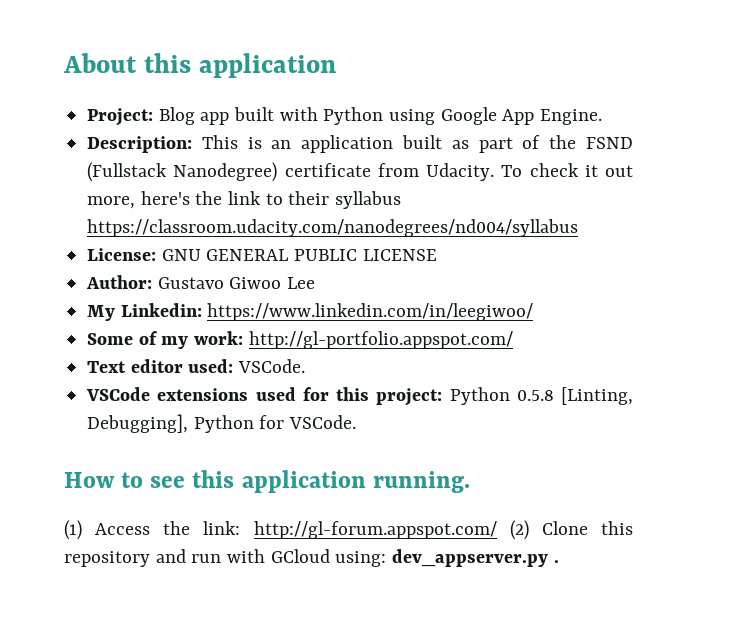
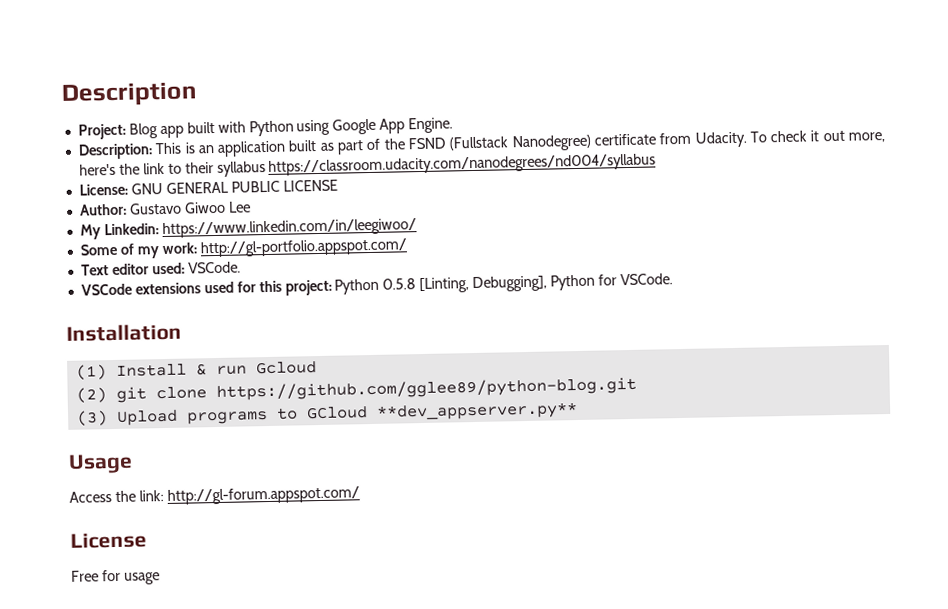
- About this application
+ Description
- How to see this application running.
- (1) Access the link: http://gl-forum.appspot.com/ (2) Clone this repository and run with GCloud using: dev_appserver.py .
+ Installation
+ (1) Install & run Gcloud
+ (2) git clone https://github.com/gglee89/python-blog.git
+ (3) Upload programs to GCloud **dev_appserver.py**
+ Usage
+ Access the link: http://gl-forum.appspot.com/
+ License
+ Free for usage

